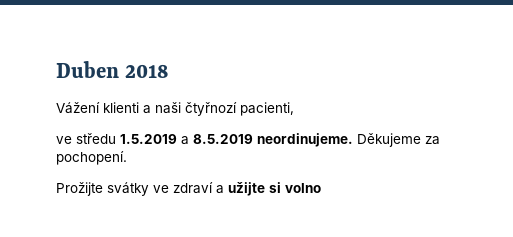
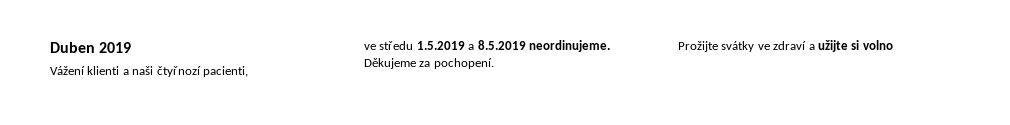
- Duben 2018
+ Duben 2019

